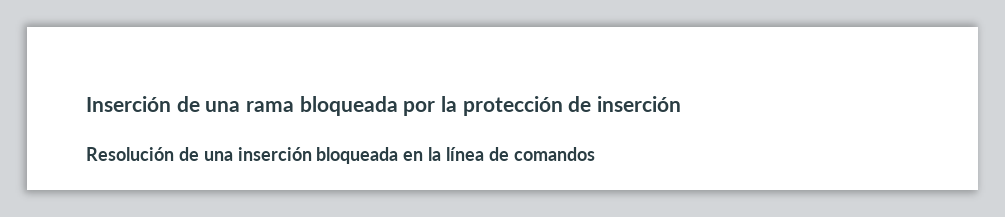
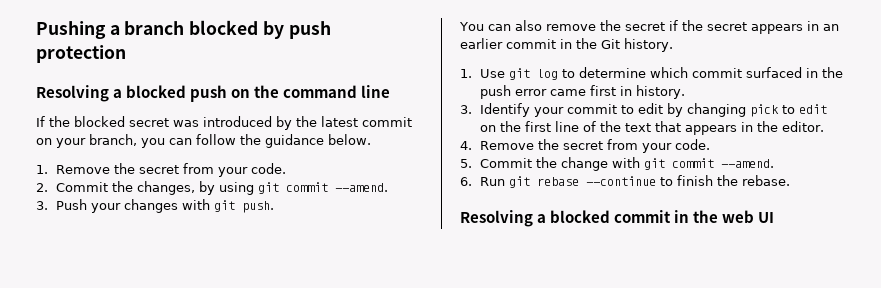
- Inserción de una rama bloqueada por la protección de inserción
- Resolución de una inserción bloqueada en la línea de comandos
+ Pushing a branch blocked by push protection
+ Resolving a blocked push on the command line
+ If the blocked secret was introduced by the latest commit on your branch, you can follow the guidance below.
+ 1. Remove the secret from your code.
+ 2. Commit the changes, by using git commit --amend.
+ 3. Push your changes with git push.
+ You can also remove the secret if the secret appears in an earlier commit in the Git history.
+ 1. Use git log to determine which commit surfaced in the push error came first in history.
+ 3. Identify your commit to edit by changing pick to edit on the first line of the text that appears in the editor.
+ 4. Remove the secret from your code.
+ 5. Commit the change with git commit --amend.
+ 6. Run git rebase --continue to finish the rebase.
+ Resolving a blocked commit in the web UI

